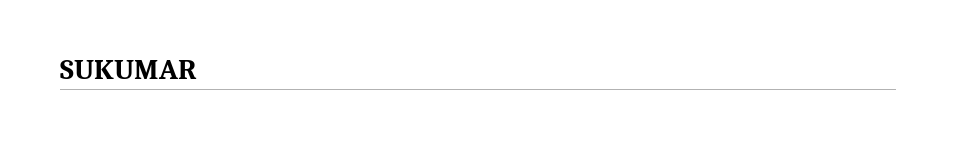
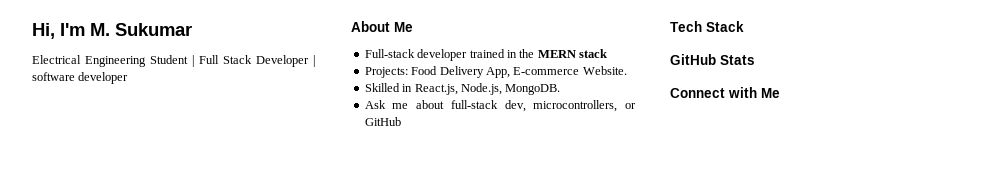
- SUKUMAR
+ Hi, I'm M. Sukumar
+ Electrical Engineering Student | Full Stack Developer | software developer
+ About Me
+ Full-stack developer trained in the MERN stack
+ Projects: Food Delivery App, E-commerce Website.
+ Skilled in React.js, Node.js, MongoDB.
+ Ask me about full-stack dev, microcontrollers, or GitHub
+ Tech Stack
+ GitHub Stats
+ Connect with Me

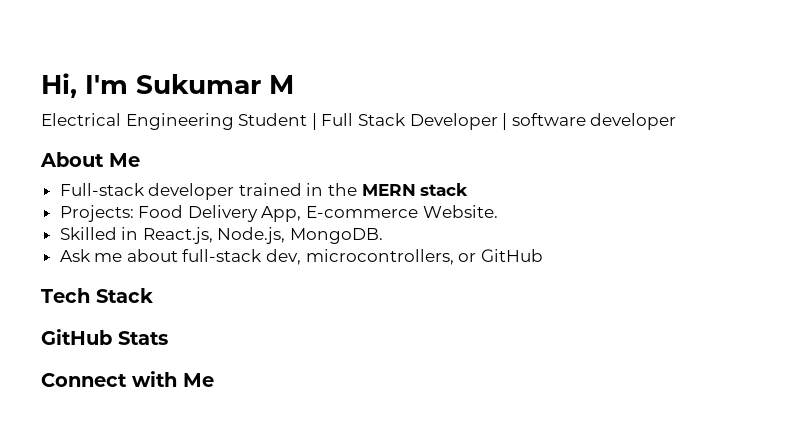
- Hi, I'm M. Sukumar
+ Hi, I'm Sukumar M

